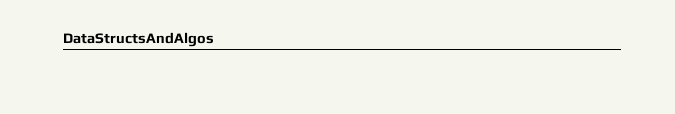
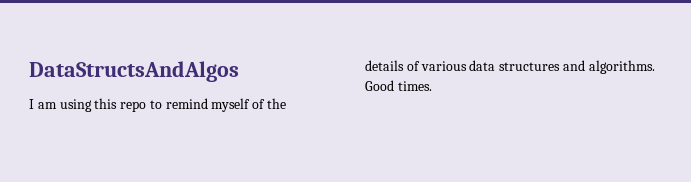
+ I am using this repo to remind myself of the details of various data structures and algorithms. Good times.

